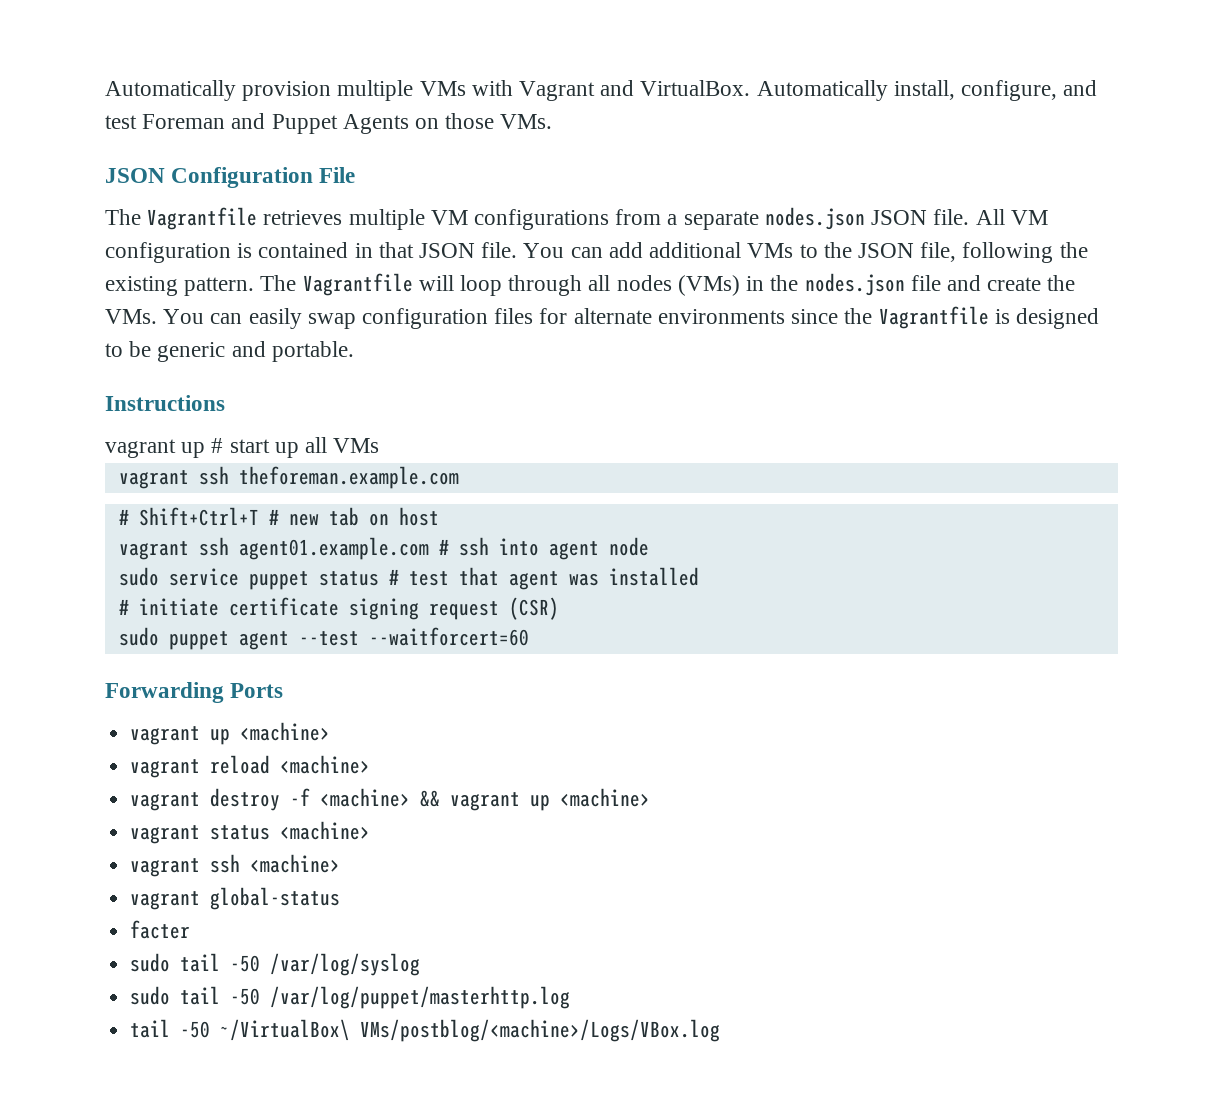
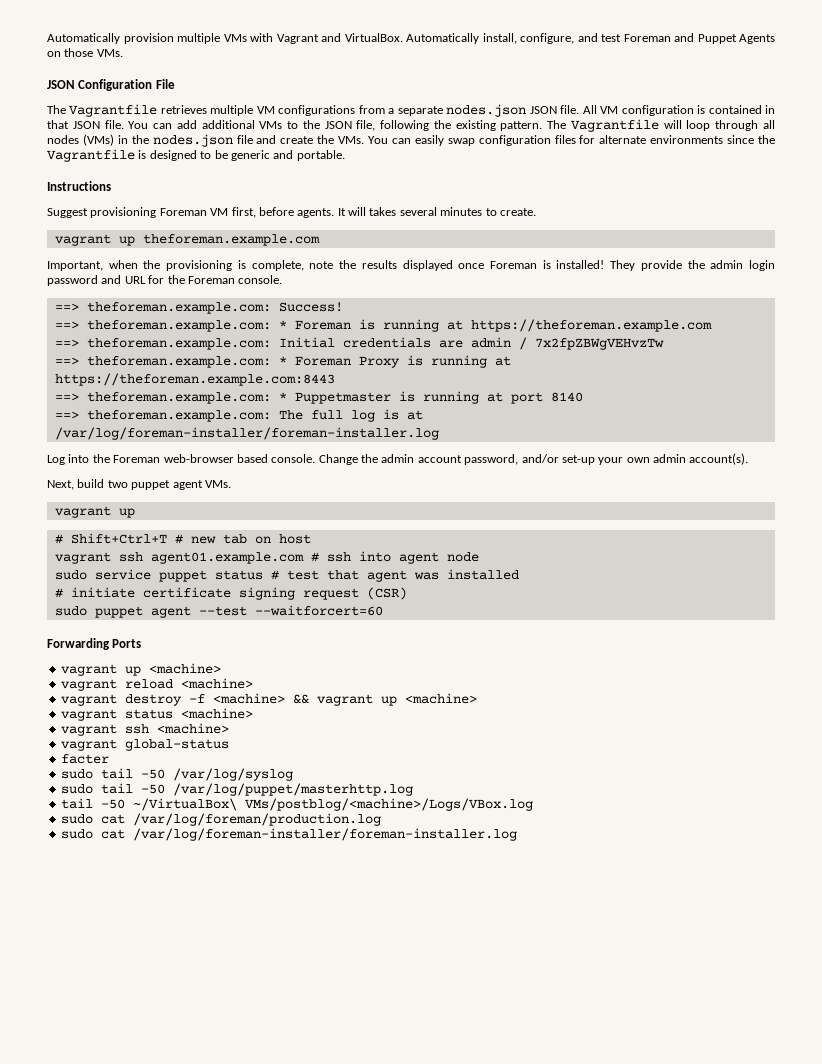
- vagrant up # start up all VMs
- vagrant ssh theforeman.example.com
+ Suggest provisioning Foreman VM first, before agents. It will takes several minutes to create.
+ vagrant up theforeman.example.com
+ Important, when the provisioning is complete, note the results displayed once Foreman is installed! They provide the admin login password and URL for the Foreman console.
+ ==> theforeman.example.com: Success!
+ ==> theforeman.example.com: * Foreman is running at https://theforeman.example.com
+ ==> theforeman.example.com: Initial credentials are admin / 7x2fpZBWgVEHvzTw
+ ==> theforeman.example.com: * Foreman Proxy is running at https://theforeman.example.com:8443
+ ==> theforeman.example.com: * Puppetmaster is running at port 8140
+ ==> theforeman.example.com: The full log is at /var/log/foreman-installer/foreman-installer.log
+ Log into the Foreman web-browser based console. Change the admin account password, and/or set-up your own admin account(s).
+ Next, build two puppet agent VMs.
+ vagrant up
+ sudo cat /var/log/foreman/production.log
+ sudo cat /var/log/foreman-installer/foreman-installer.log

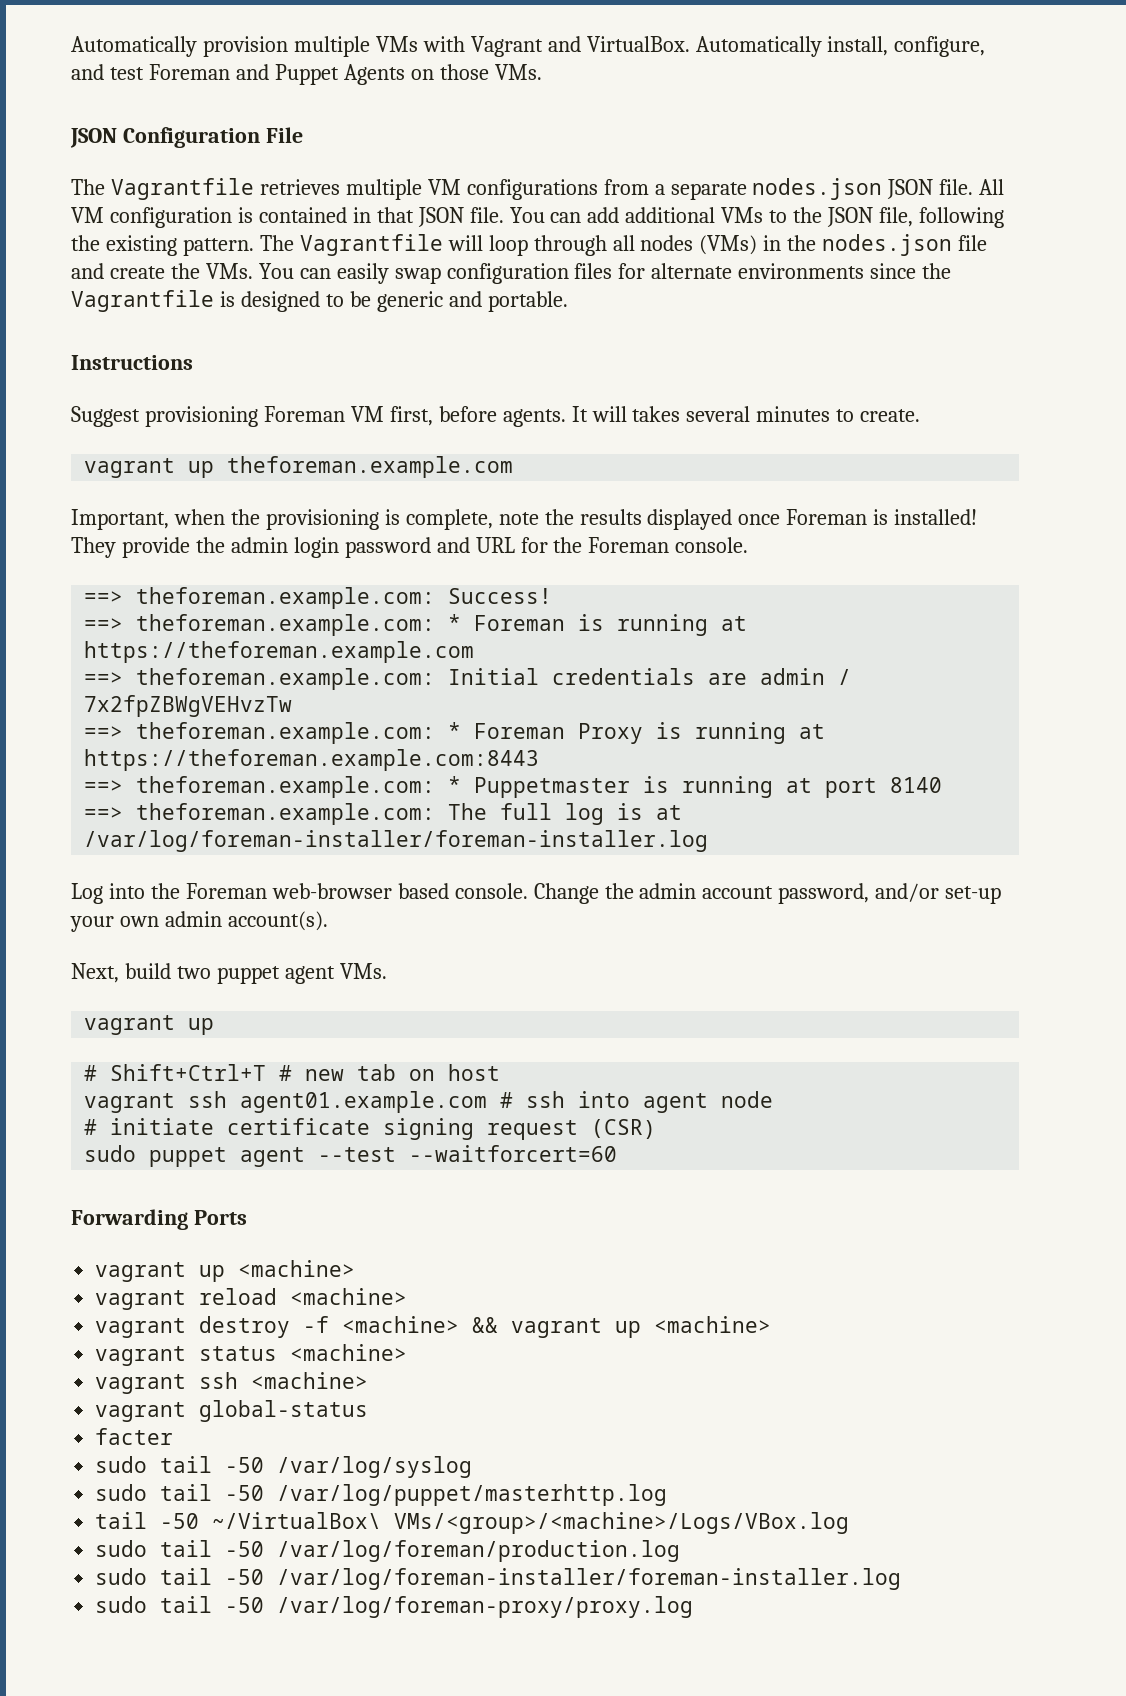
- sudo service puppet status # test that agent was installed
- tail -50 ~/VirtualBox\ VMs/postblog/<machine>/Logs/VBox.log
- sudo cat /var/log/foreman/production.log
+ tail -50 ~/VirtualBox\ VMs/<group>/<machine>/Logs/VBox.log
+ sudo tail -50 /var/log/foreman/production.log
- sudo cat /var/log/foreman-installer/foreman-installer.log
+ sudo tail -50 /var/log/foreman-installer/foreman-installer.log
+ sudo tail -50 /var/log/foreman-proxy/proxy.log

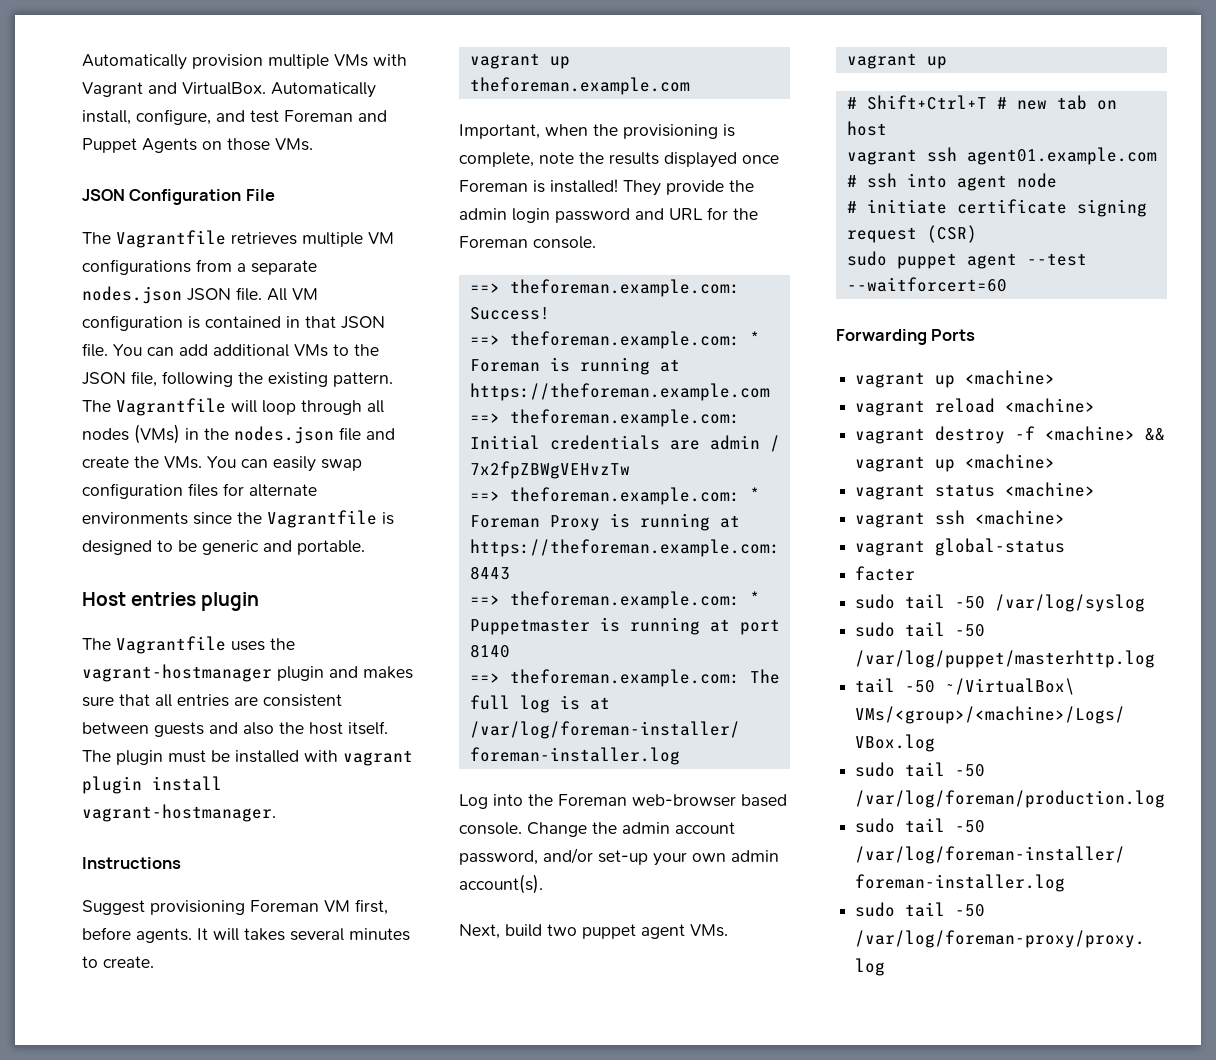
+ Host entries plugin
+ The Vagrantfile uses the vagrant-hostmanager plugin and makes sure that all entries are consistent between guests and also the host itself. The plugin must be installed with vagrant plugin install vagrant-hostmanager.

